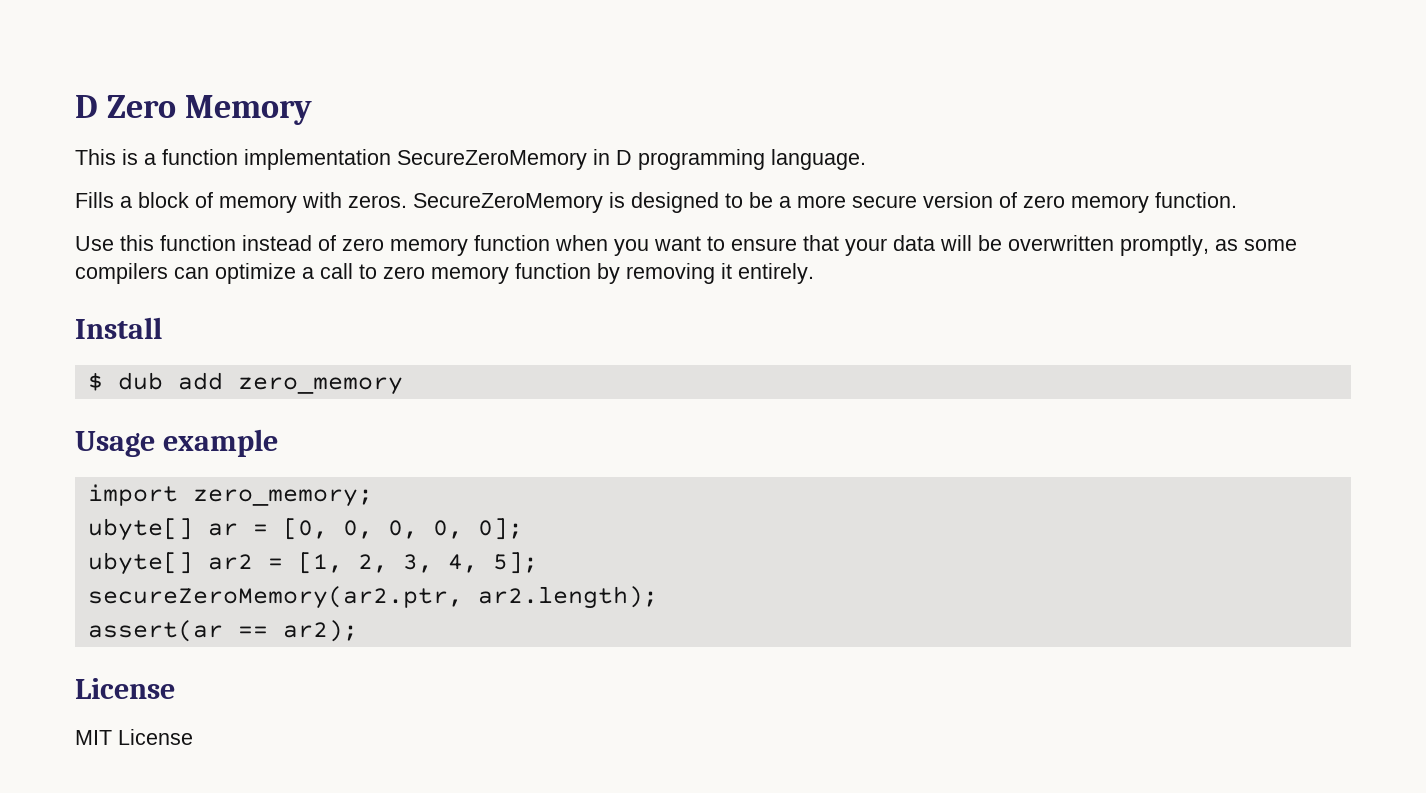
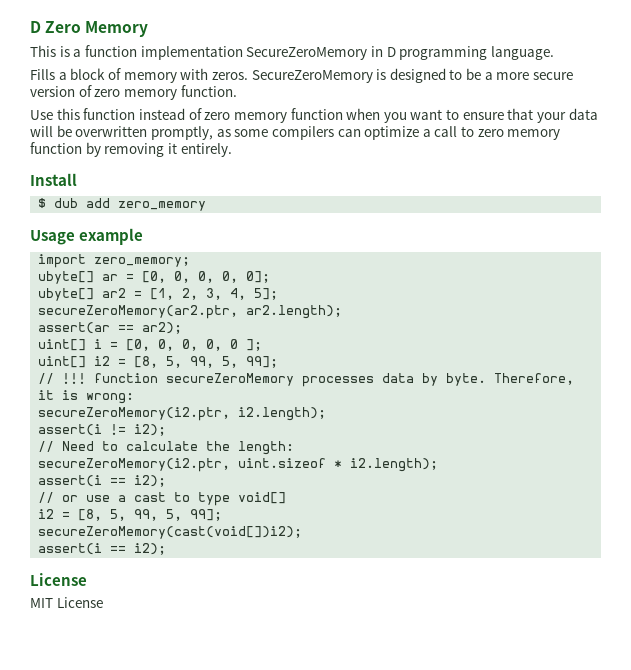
+ uint[] i = [0, 0, 0, 0, 0 ];
+ uint[] i2 = [8, 5, 99, 5, 99];
+ // !!! function secureZeroMemory processes data by byte. Therefore, it is wrong:
+ secureZeroMemory(i2.ptr, i2.length);
+ assert(i != i2);
+ // Need to calculate the length:
+ secureZeroMemory(i2.ptr, uint.sizeof * i2.length);
+ assert(i == i2);
+ // or use a cast to type void[]
+ i2 = [8, 5, 99, 5, 99];
+ secureZeroMemory(cast(void[])i2);
+ assert(i == i2);

